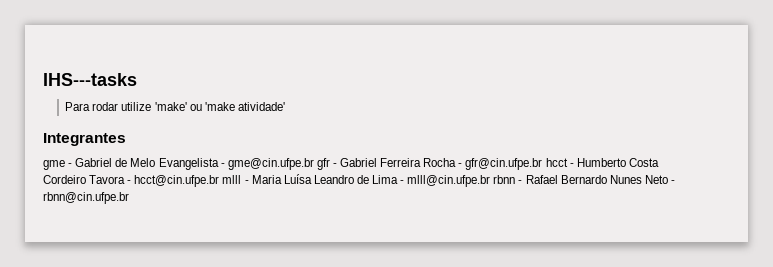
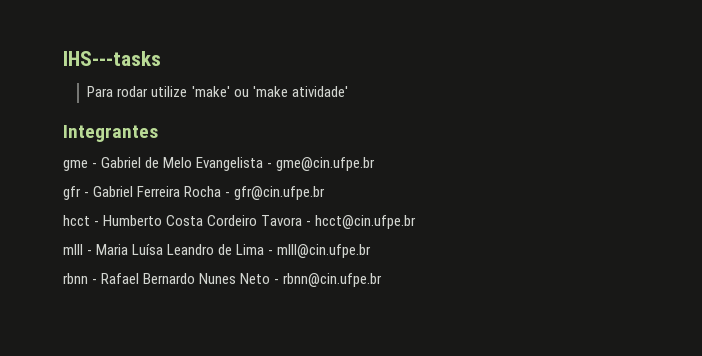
- gme - Gabriel de Melo Evangelista - gme@cin.ufpe.br gfr - Gabriel Ferreira Rocha - gfr@cin.ufpe.br hcct - Humberto Costa Cordeiro Tavora - hcct@cin.ufpe.br mlll - Maria Luísa Leandro de Lima - mlll@cin.ufpe.br rbnn - Rafael Bernardo Nunes Neto - rbnn@cin.ufpe.br
+ gme - Gabriel de Melo Evangelista - gme@cin.ufpe.br
+ gfr - Gabriel Ferreira Rocha - gfr@cin.ufpe.br
+ hcct - Humberto Costa Cordeiro Tavora - hcct@cin.ufpe.br
+ mlll - Maria Luísa Leandro de Lima - mlll@cin.ufpe.br
+ rbnn - Rafael Bernardo Nunes Neto - rbnn@cin.ufpe.br

